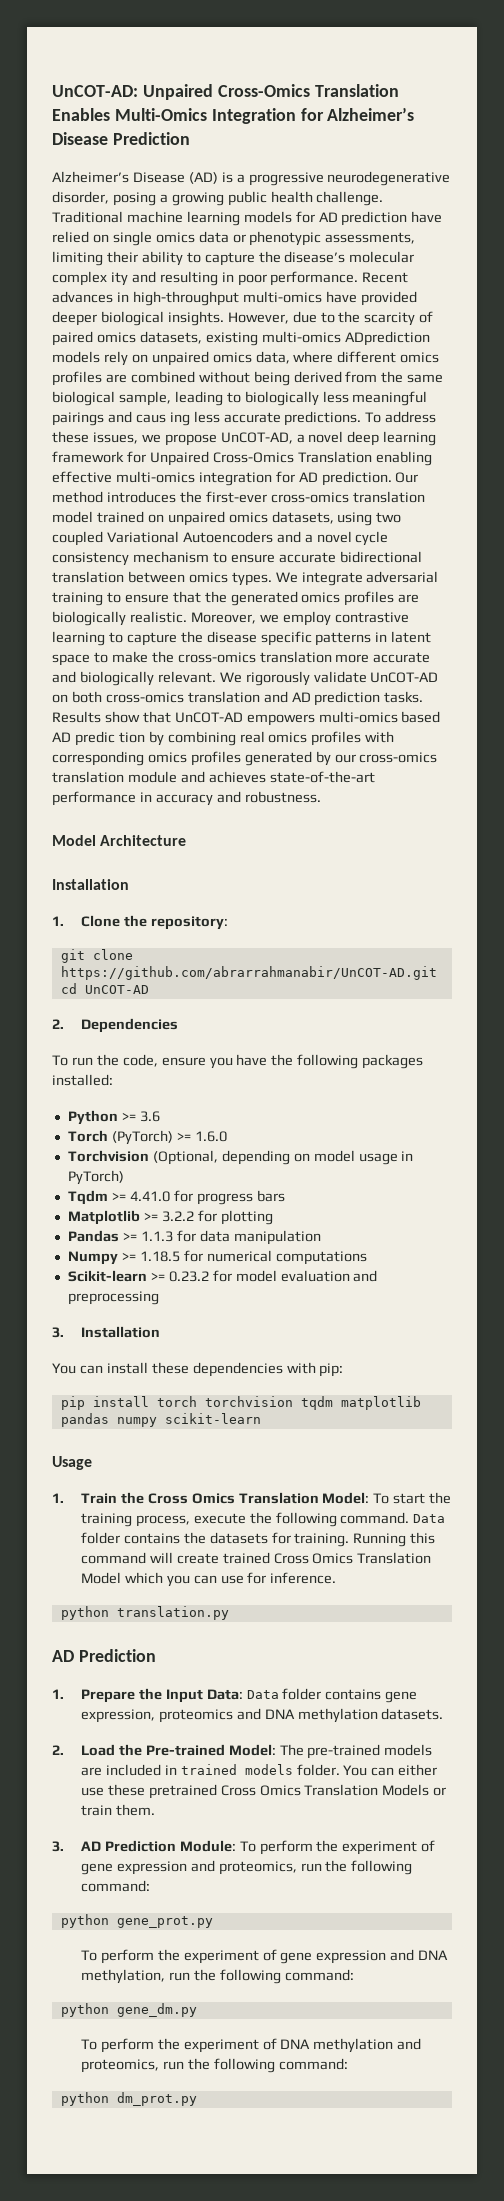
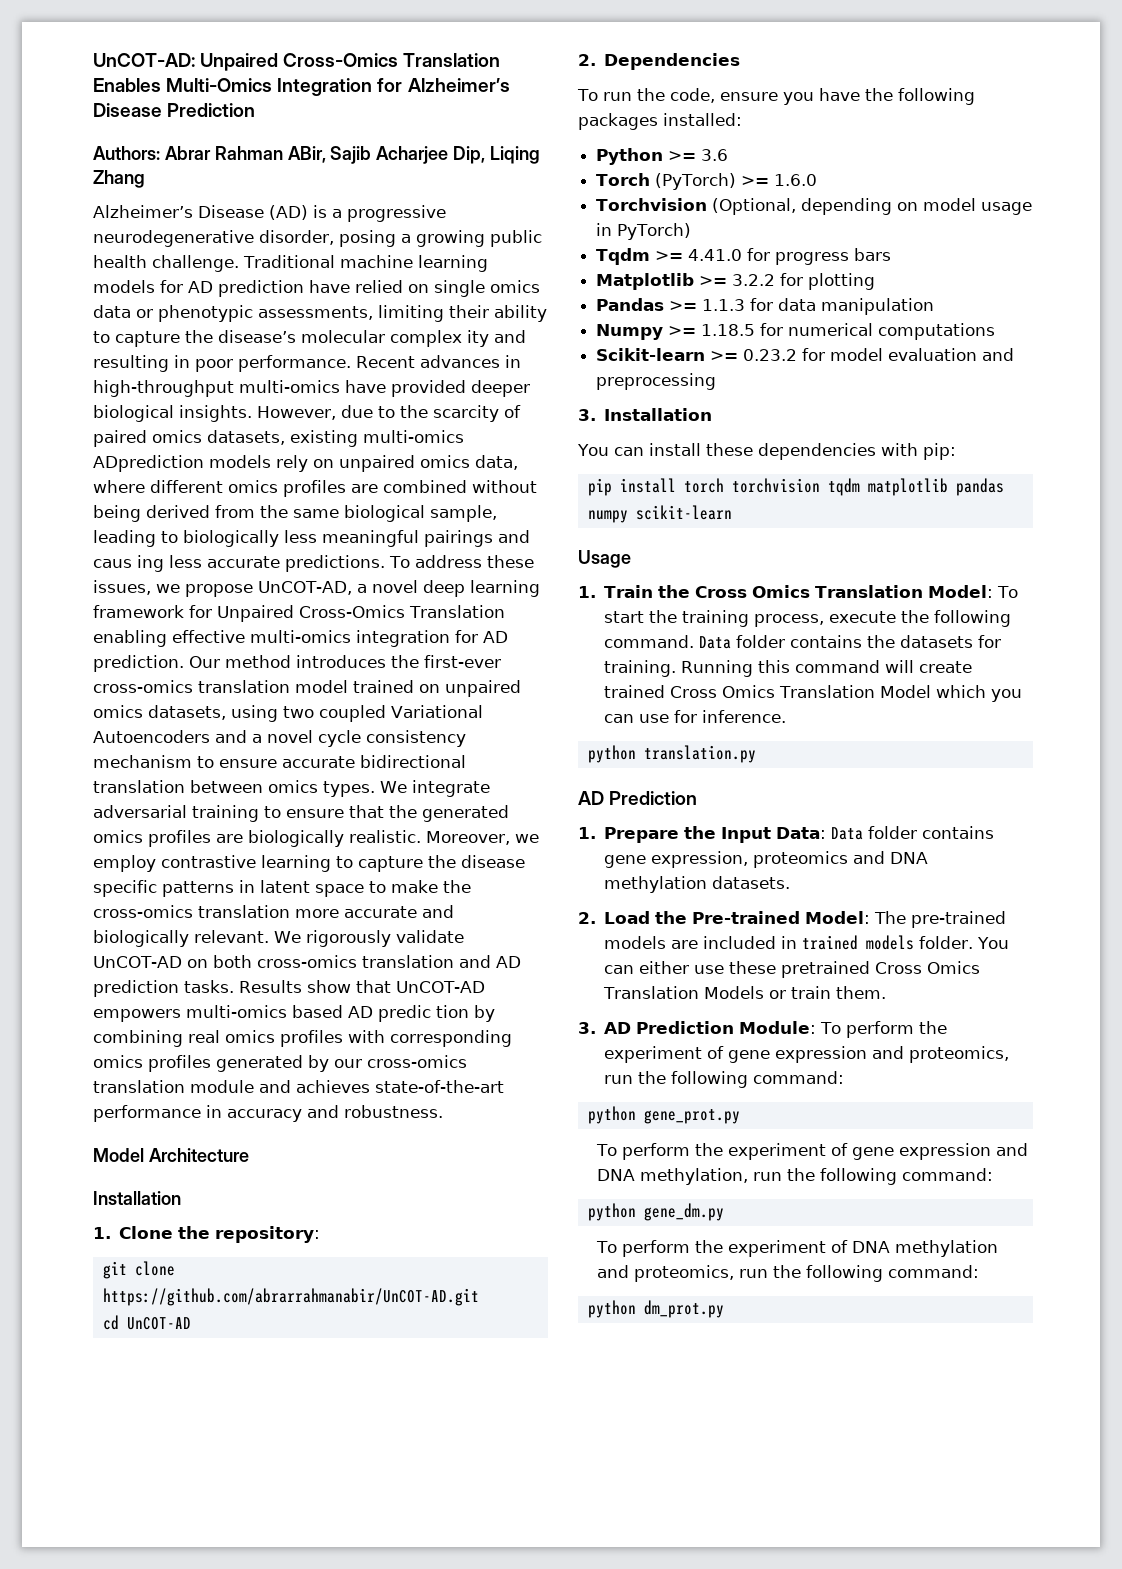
+ Authors: Abrar Rahman ABir, Sajib Acharjee Dip, Liqing Zhang

